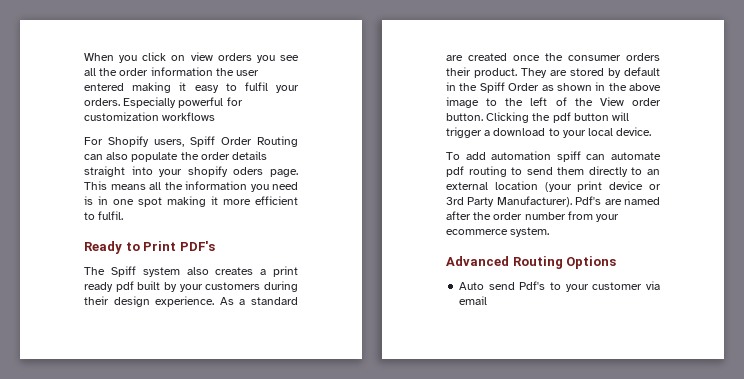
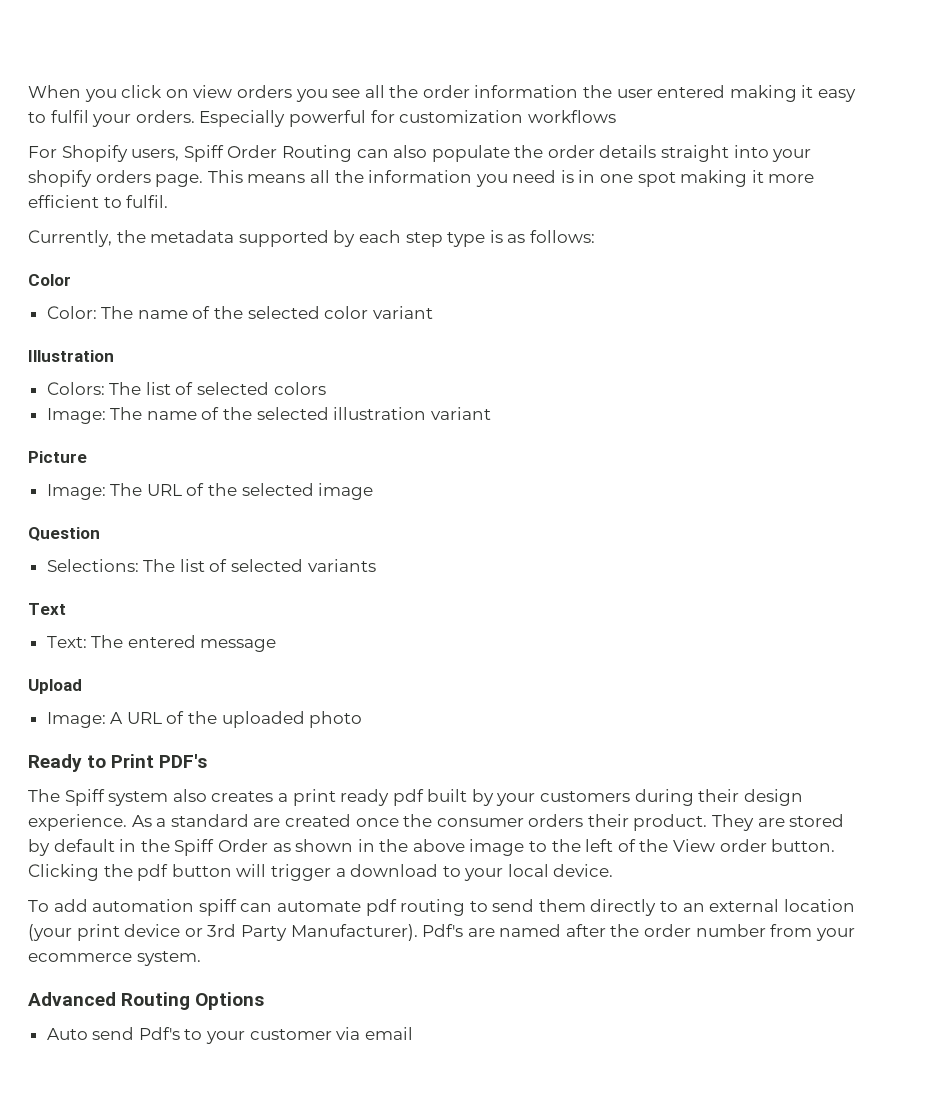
- For Shopify users, Spiff Order Routing can also populate the order details straight into your shopify oders page.
+ For Shopify users, Spiff Order Routing can also populate the order details straight into your shopify orders page.
+ Currently, the metadata supported by each step type is as follows:
+ Color
+ Color: The name of the selected color variant
+ Illustration
+ Colors: The list of selected colors
+ Image: The name of the selected illustration variant
+ Picture
+ Image: The URL of the selected image
+ Question
+ Selections: The list of selected variants
+ Text
+ Text: The entered message
+ Upload
+ Image: A URL of the uploaded photo

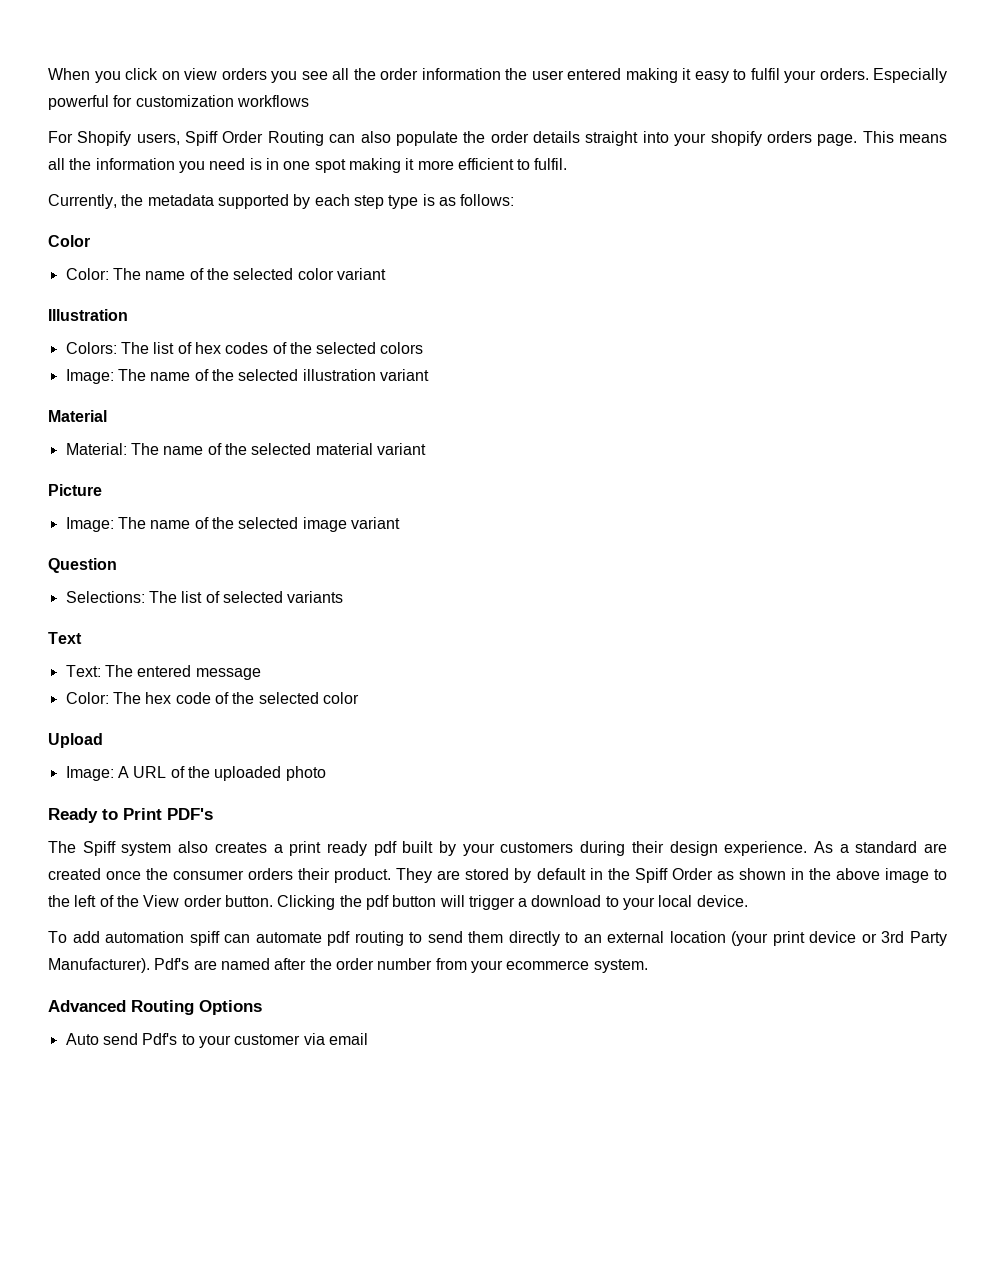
- Colors: The list of selected colors
+ Colors: The list of hex codes of the selected colors
+ Material
+ Material: The name of the selected material variant
- Image: The URL of the selected image
+ Image: The name of the selected image variant
+ Color: The hex code of the selected color

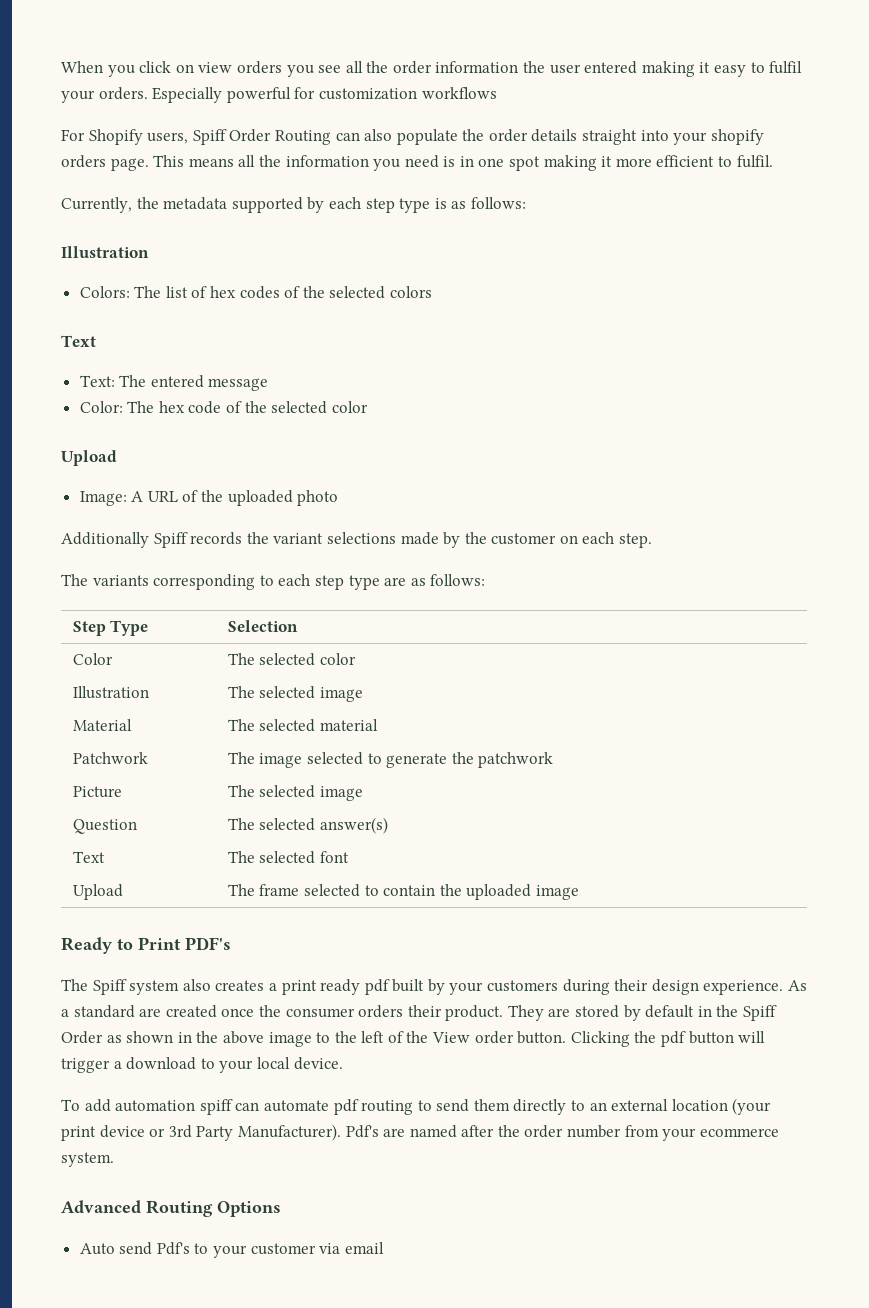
- Color
- Color: The name of the selected color variant
- Image: The name of the selected illustration variant
- Material
- Material: The name of the selected material variant
- Picture
- Image: The name of the selected image variant
- Question
- Selections: The list of selected variants
+ Additionally Spiff records the variant selections made by the customer on each step.
+ The variants corresponding to each step type are as follows:
+ Step Type | Selection
+ Color | The selected color
+ Illustration | The selected image
+ Material | The selected material
+ Patchwork | The image selected to generate the patchwork
+ Picture | The selected image
+ Question | The selected answer(s)
+ Text | The selected font
+ Upload | The frame selected to contain the uploaded image

